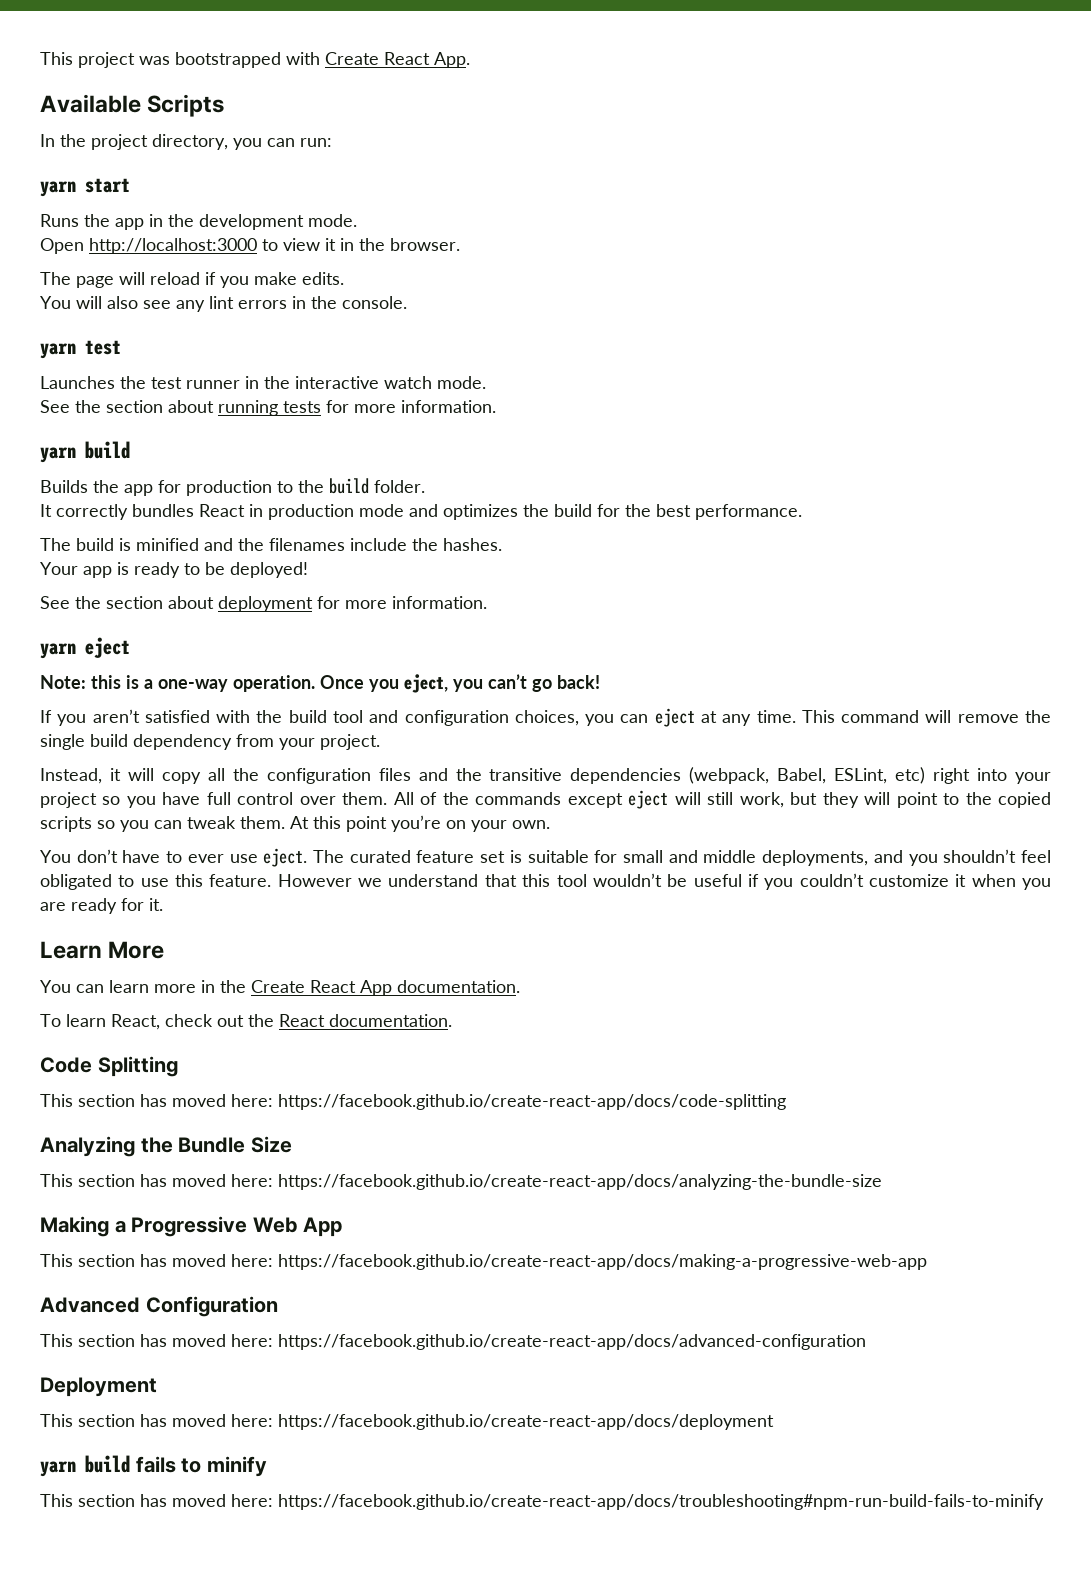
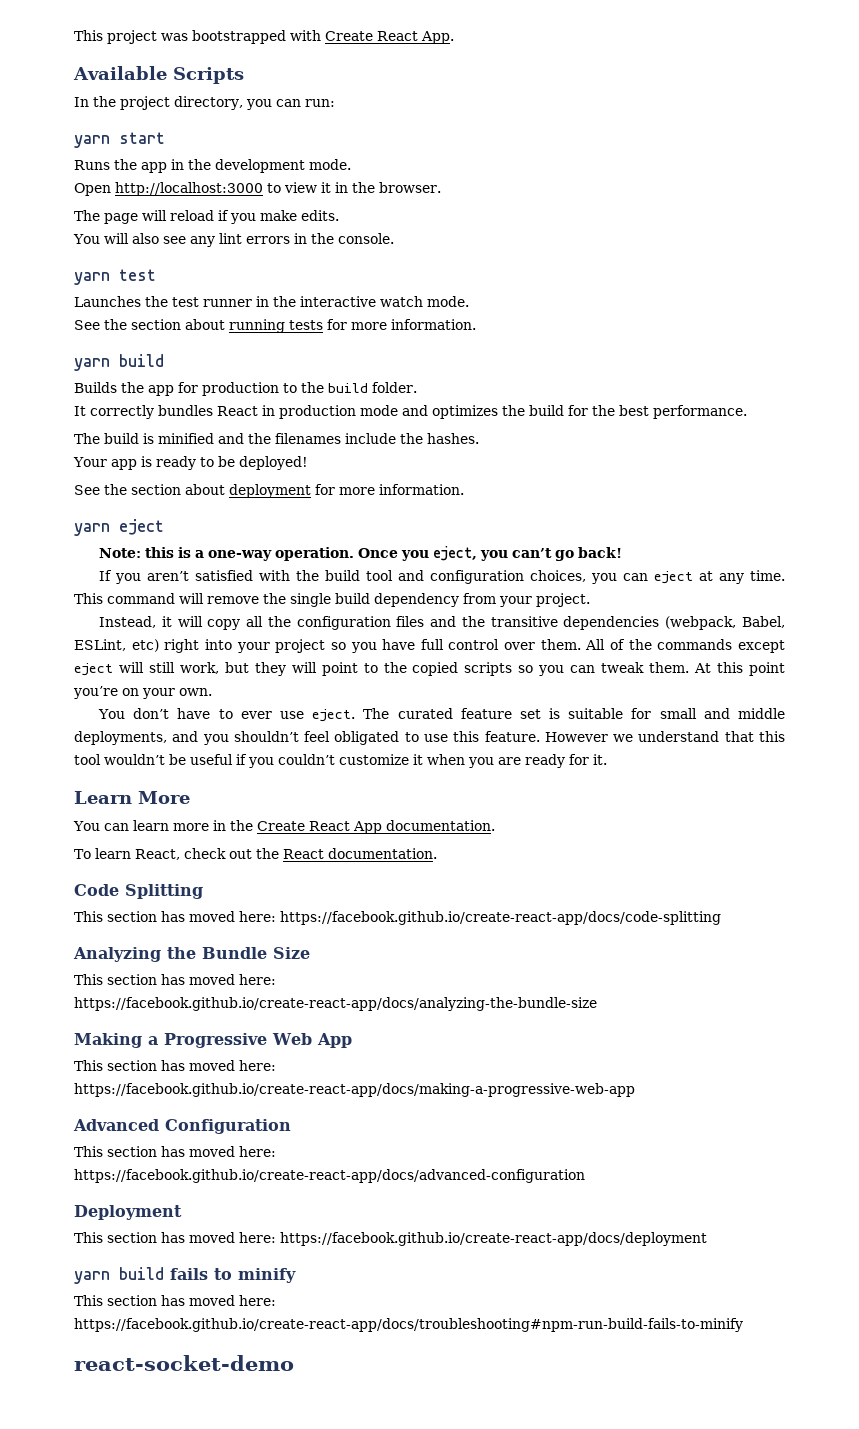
+ react-socket-demo

